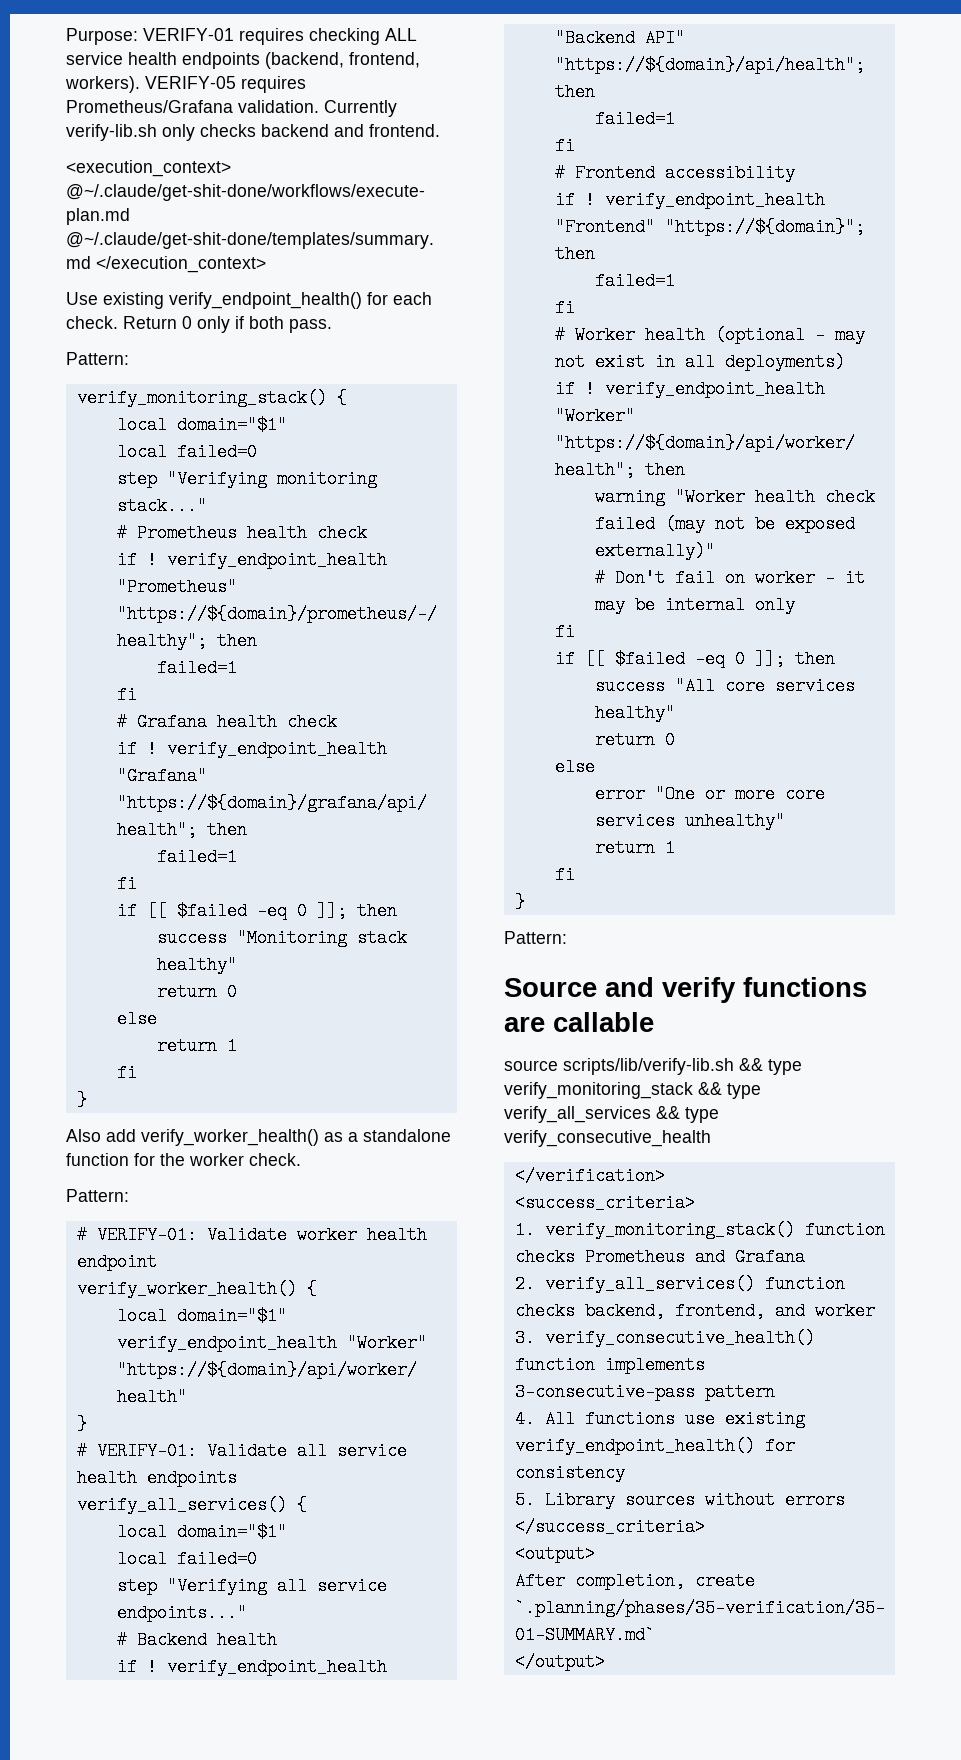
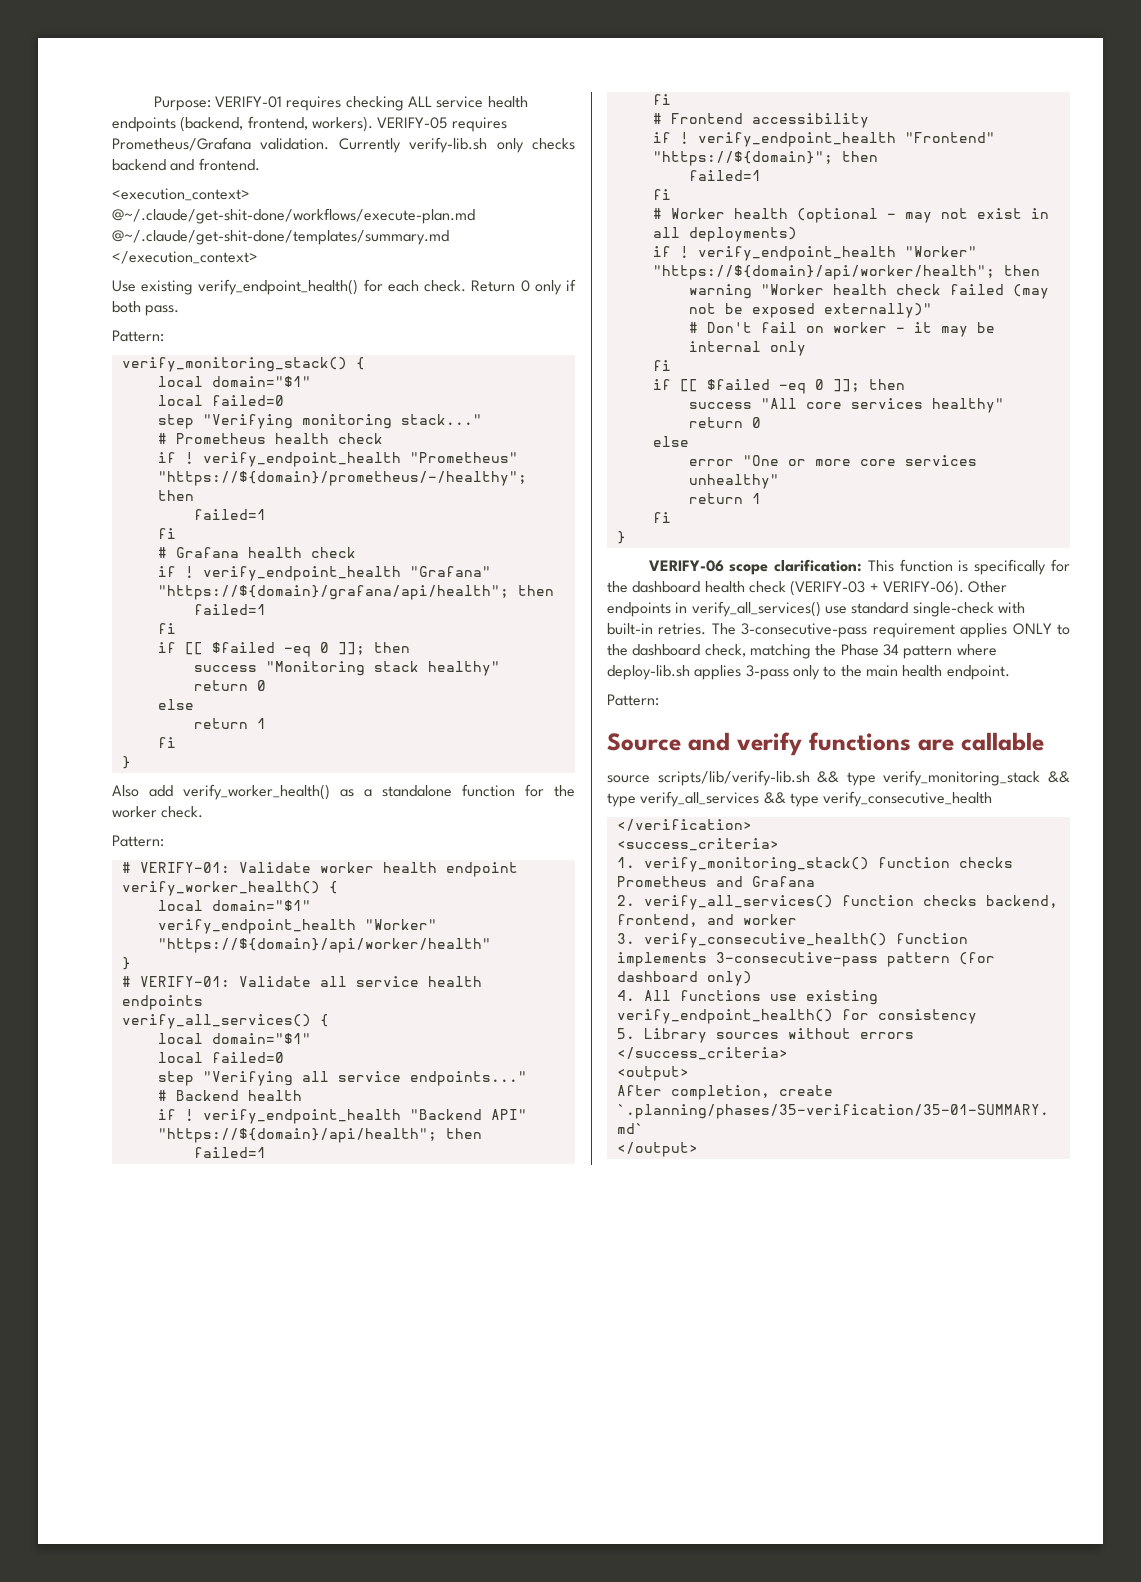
+ VERIFY-06 scope clarification: This function is specifically for the dashboard health check (VERIFY-03 + VERIFY-06). Other endpoints in verify_all_services() use standard single-check with built-in retries. The 3-consecutive-pass requirement applies ONLY to the dashboard check, matching the Phase 34 pattern where deploy-lib.sh applies 3-pass only to the main health endpoint.
- 3. verify_consecutive_health() function implements 3-consecutive-pass pattern
+ 3. verify_consecutive_health() function implements 3-consecutive-pass pattern (for dashboard only)

